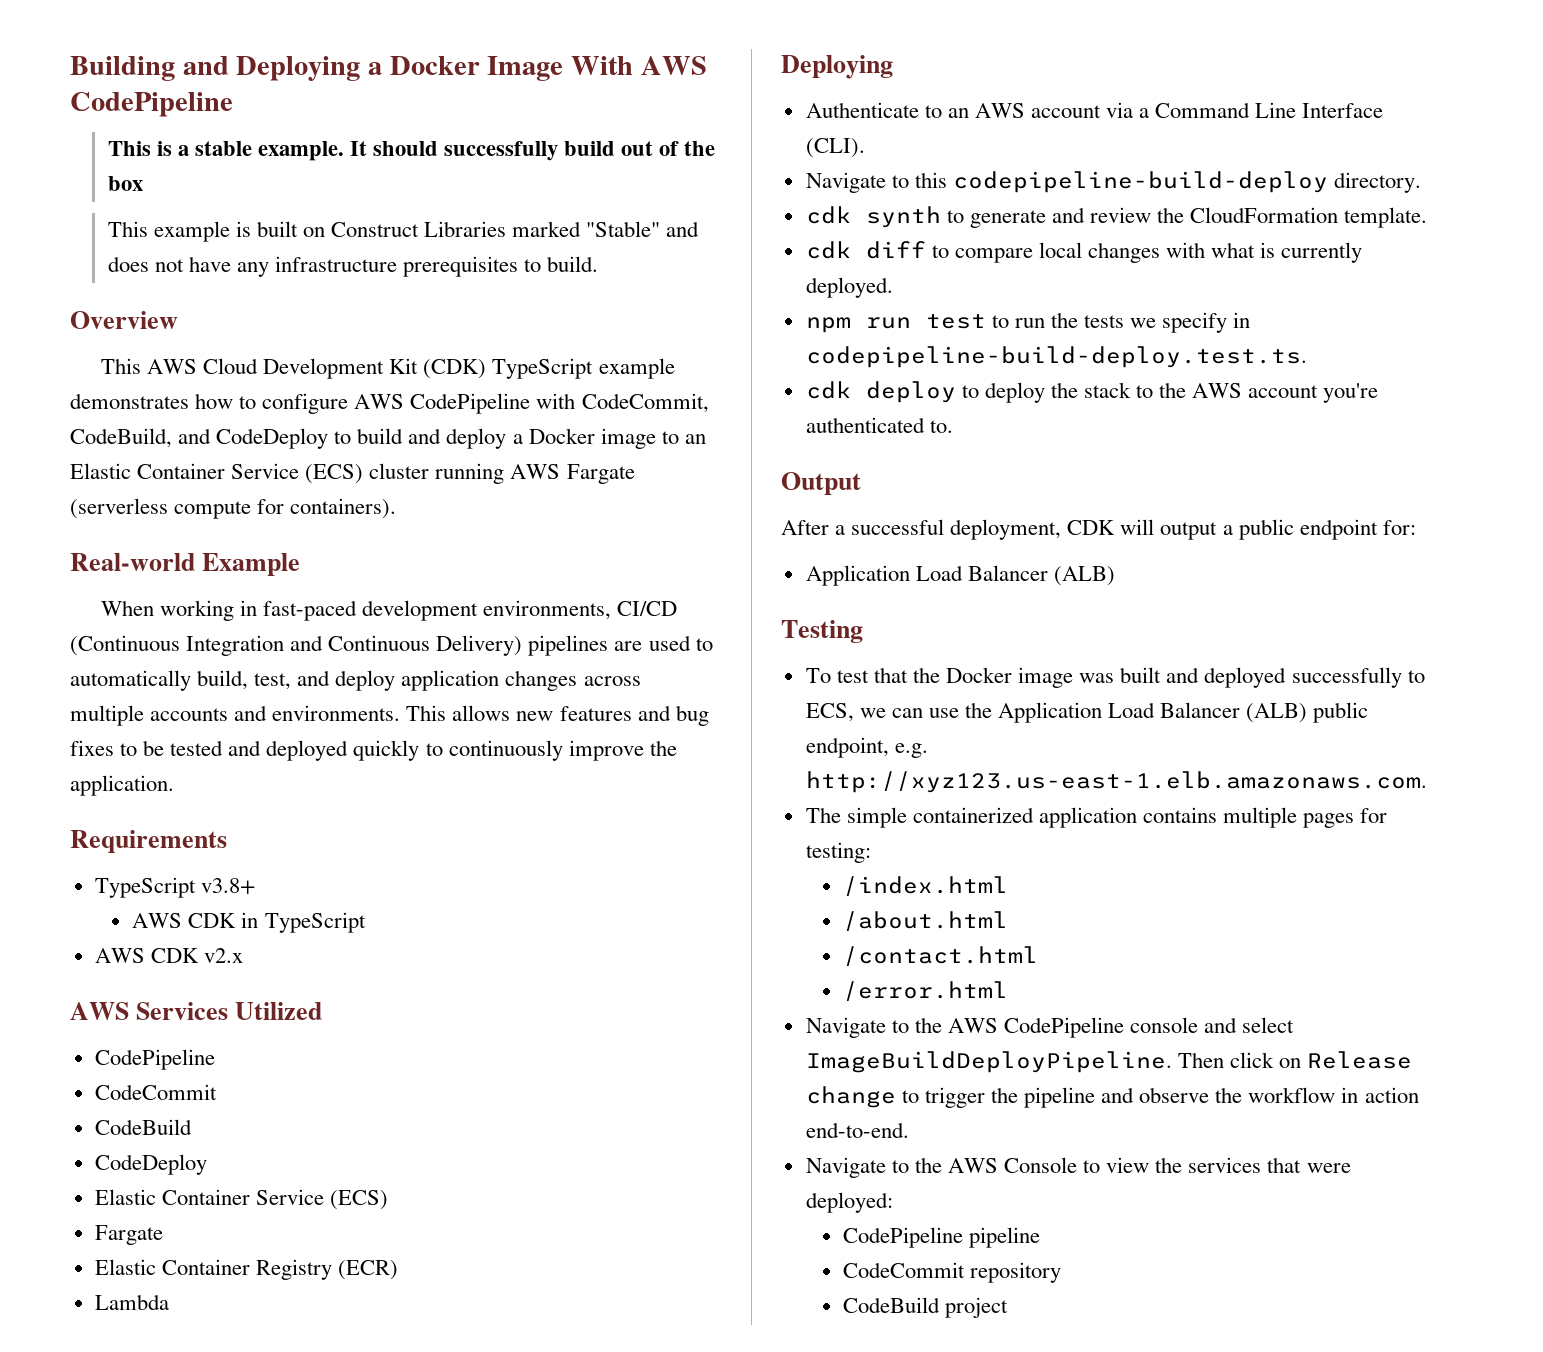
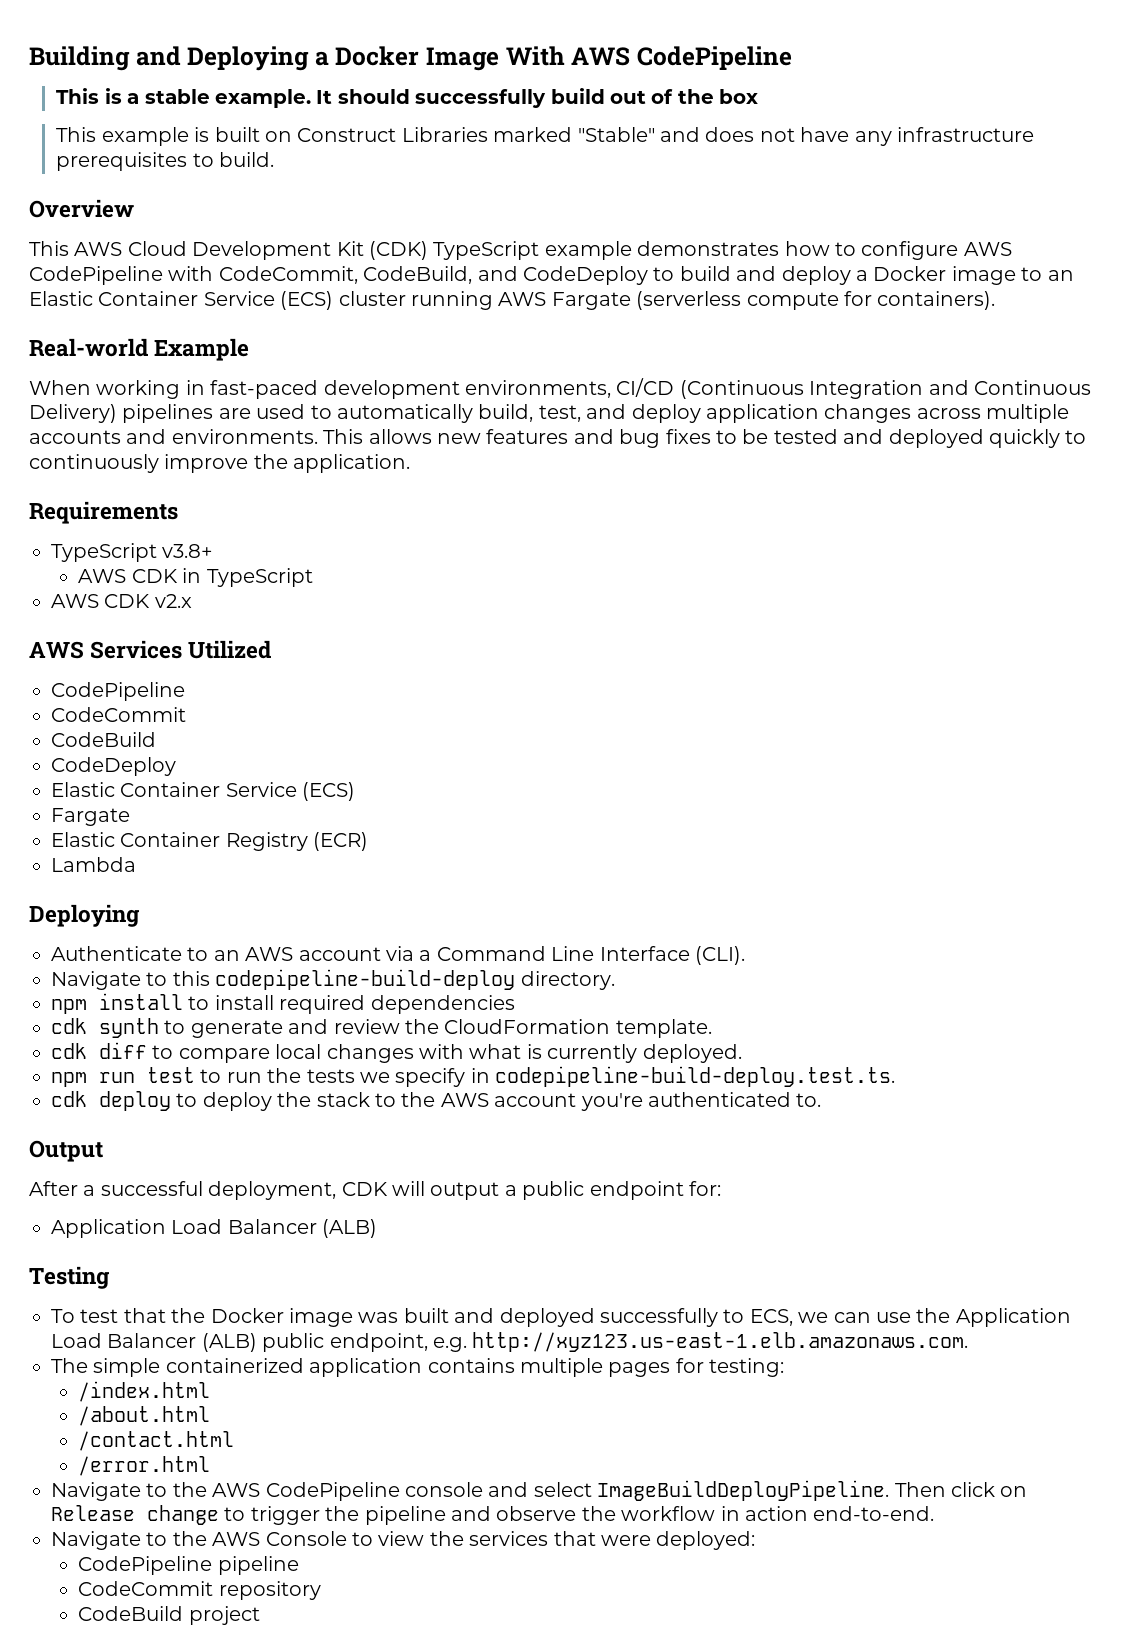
+ npm install to install required dependencies

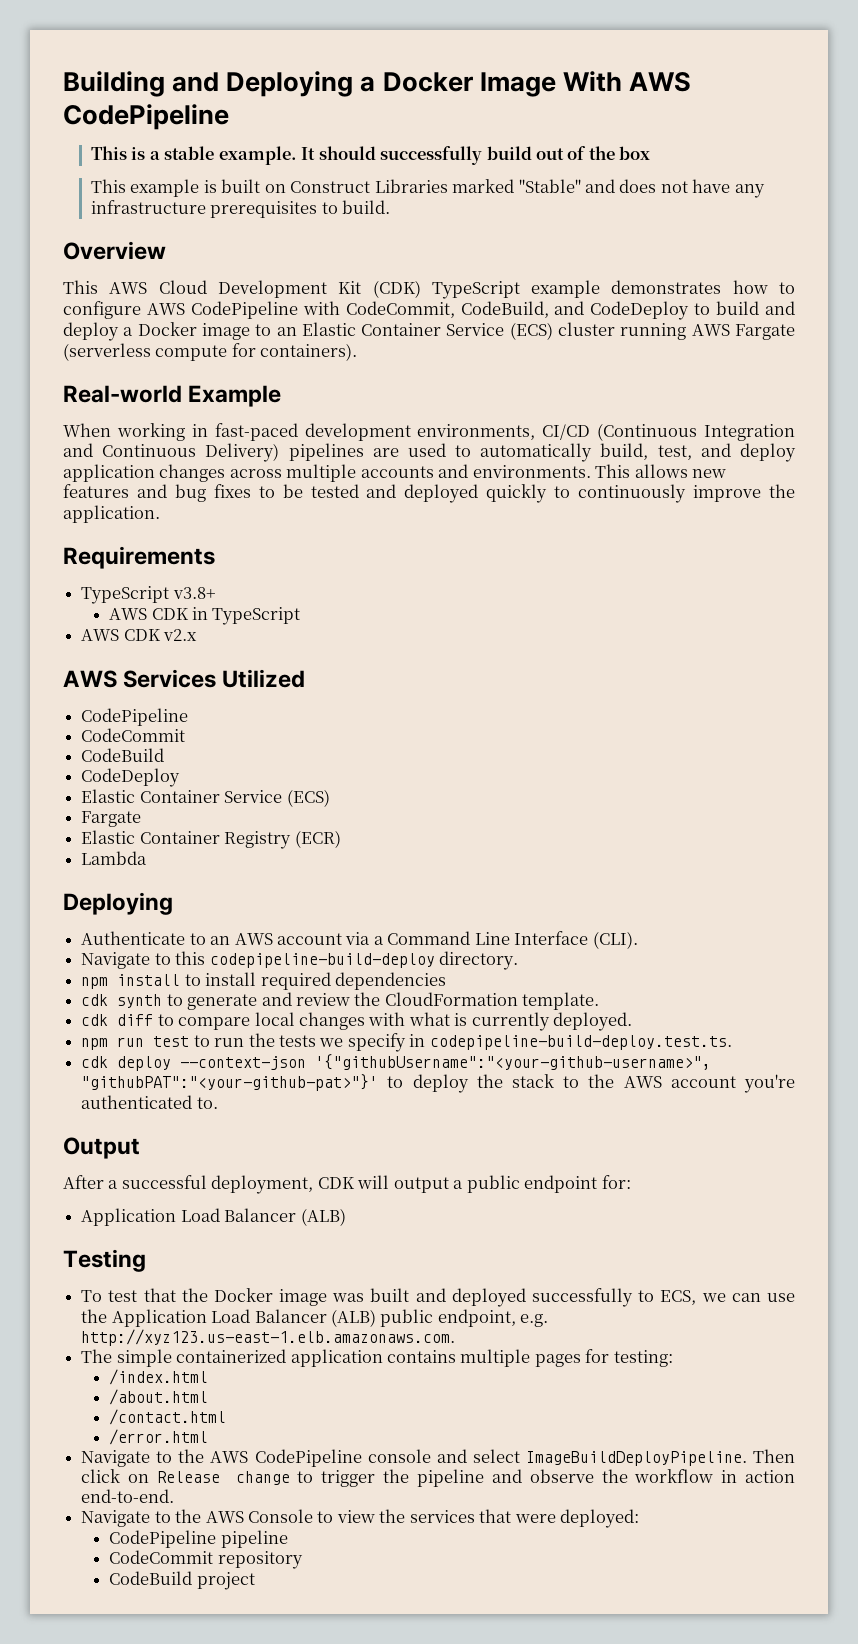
- cdk deploy to deploy the stack to the AWS account you're authenticated to.
+ cdk deploy --context-json '{"githubUsername":"<your-github-username>", "githubPAT":"<your-github-pat>"}' to deploy the stack to the AWS account you're authenticated to.

